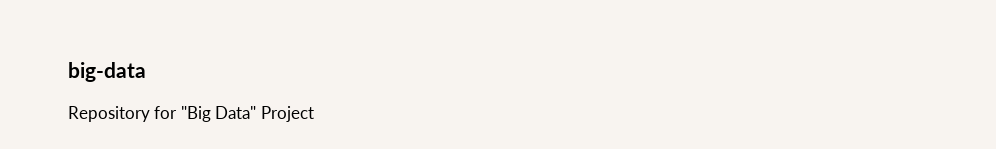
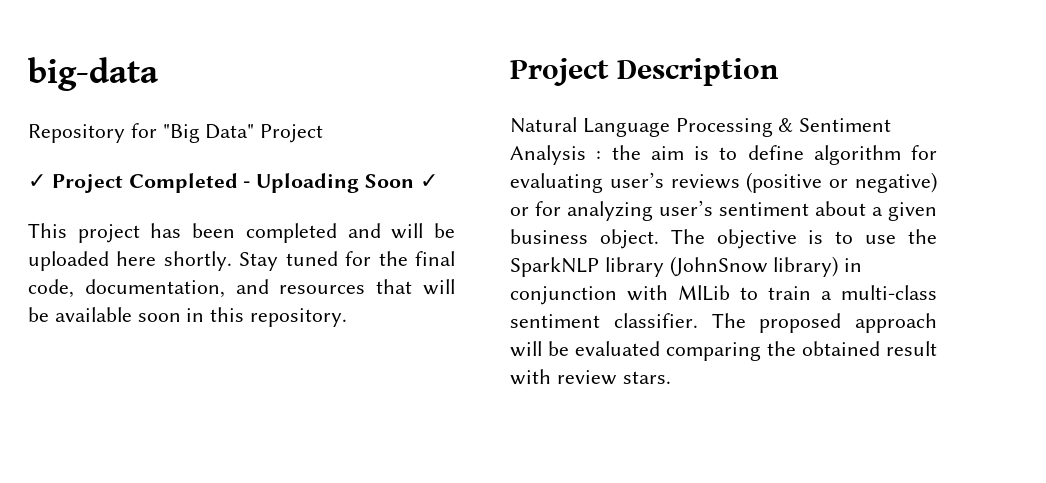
+ ✓ Project Completed - Uploading Soon ✓
+ This project has been completed and will be uploaded here shortly. Stay tuned for the final code, documentation, and resources that will be available soon in this repository.
+ Project Description
+ Natural Language Processing & Sentiment Analysis : the aim is to define algorithm for evaluating user’s reviews (positive or negative) or for analyzing user’s sentiment about a given business object. The objective is to use the SparkNLP library (JohnSnow library) in conjunction with MlLib to train a multi-class sentiment classifier. The proposed approach will be evaluated comparing the obtained result with review stars.

